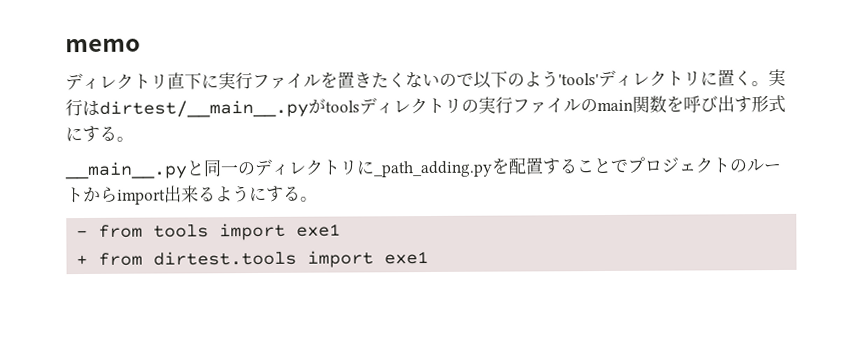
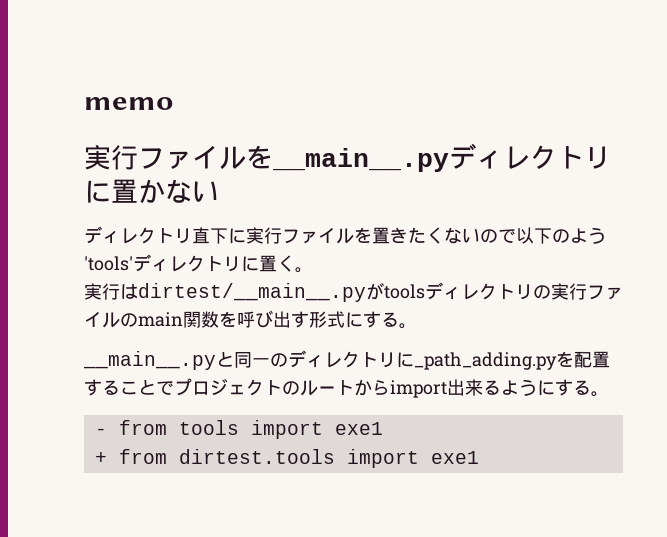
+ 実行ファイルを__main__.pyディレクトリに置かない
- ディレクトリ直下に実行ファイルを置きたくないので以下のよう'tools'ディレクトリに置く。実行はdirtest/__main__.pyがtoolsディレクトリの実行ファイルのmain関数を呼び出す形式にする。
+ ディレクトリ直下に実行ファイルを置きたくないので以下のよう'tools'ディレクトリに置く。
+ 実行はdirtest/__main__.pyがtoolsディレクトリの実行ファイルのmain関数を呼び出す形式にする。

